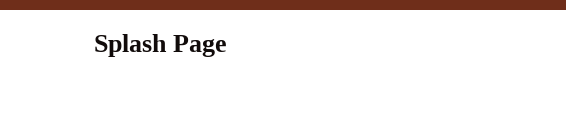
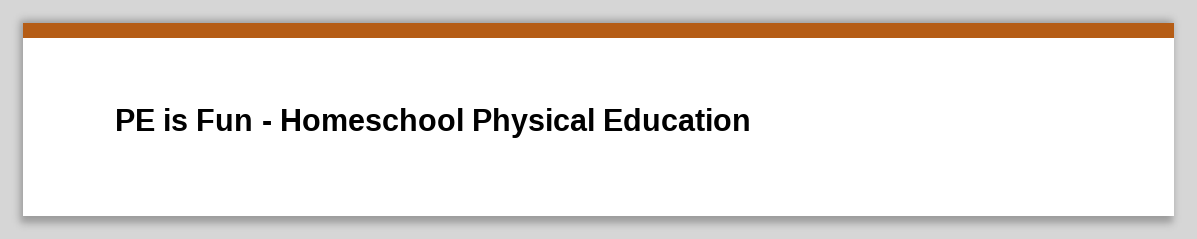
- Splash Page
+ PE is Fun - Homeschool Physical Education

